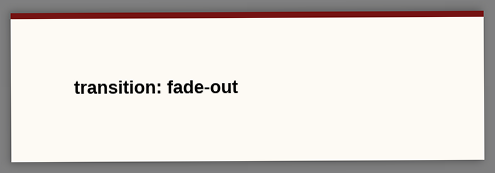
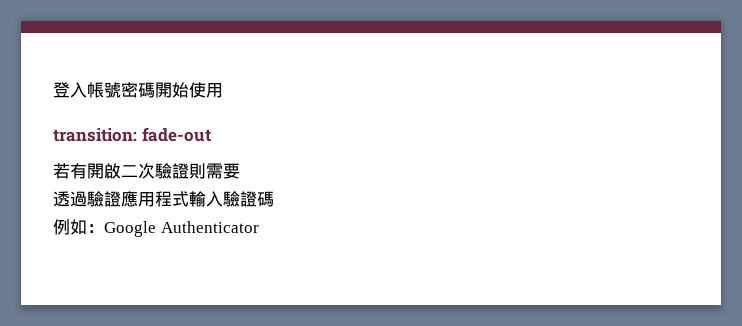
+ 登入帳號密碼開始使用
  transition: fade-out
+ 若有開啟二次驗證則需要
+ 透過驗證應用程式輸入驗證碼
+ 例如：Google Authenticator

